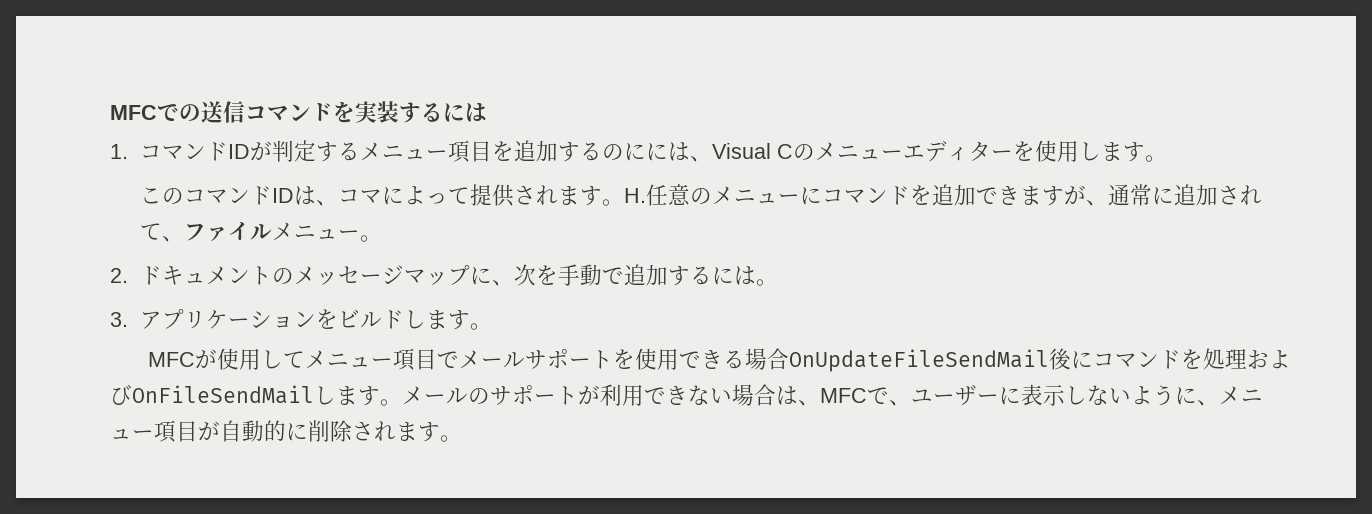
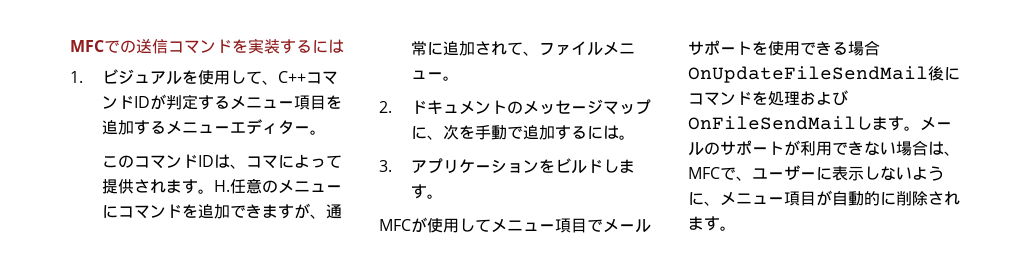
- 1.コマンドIDが判定するメニュー項目を追加するのにには、Visual Cのメニューエディターを使用します。
+ 1.ビジュアルを使用して、C++コマンドIDが判定するメニュー項目を追加するメニューエディター。

